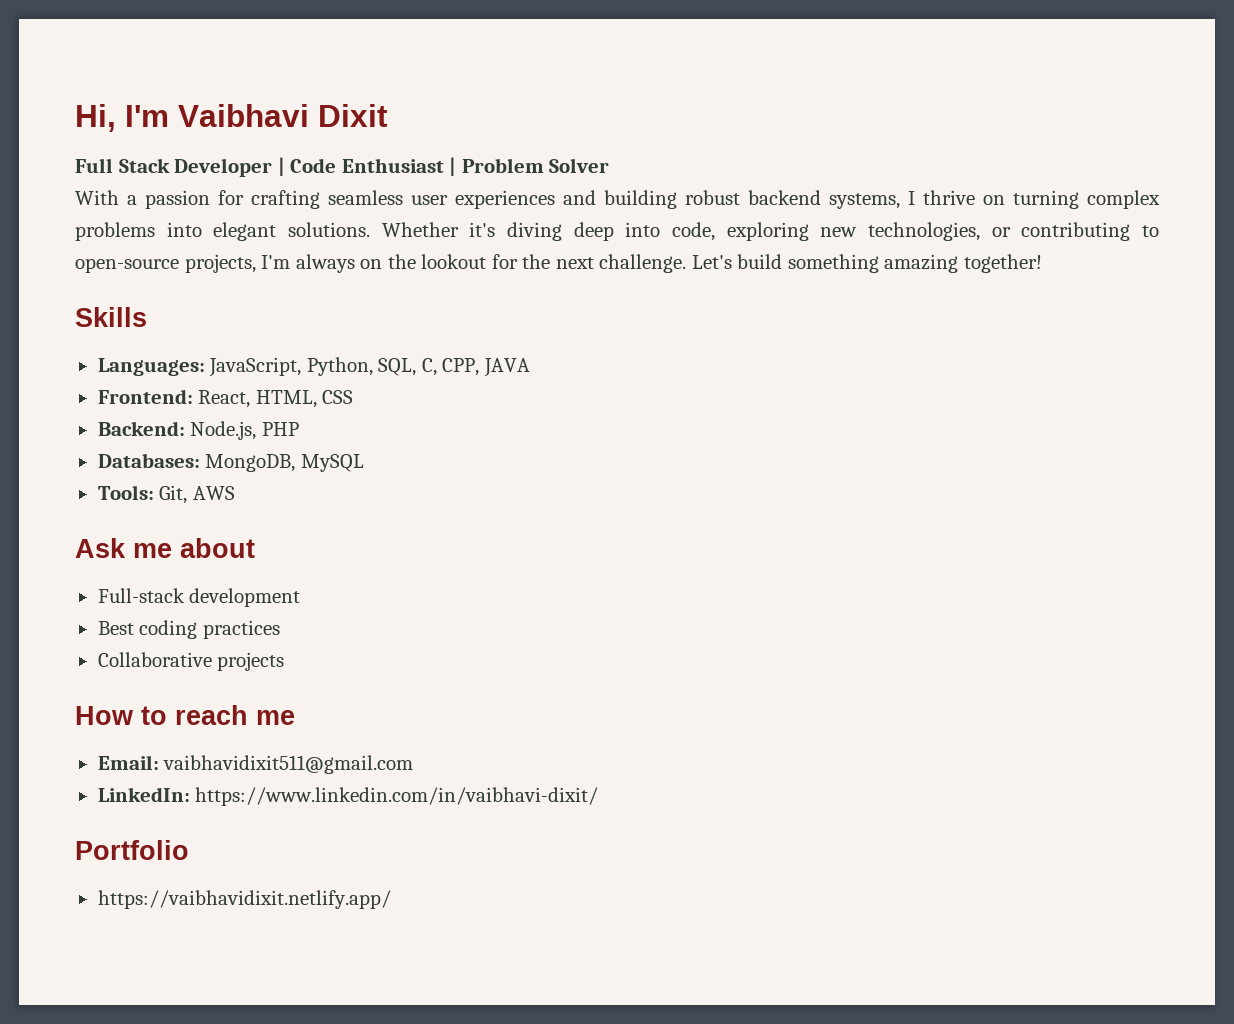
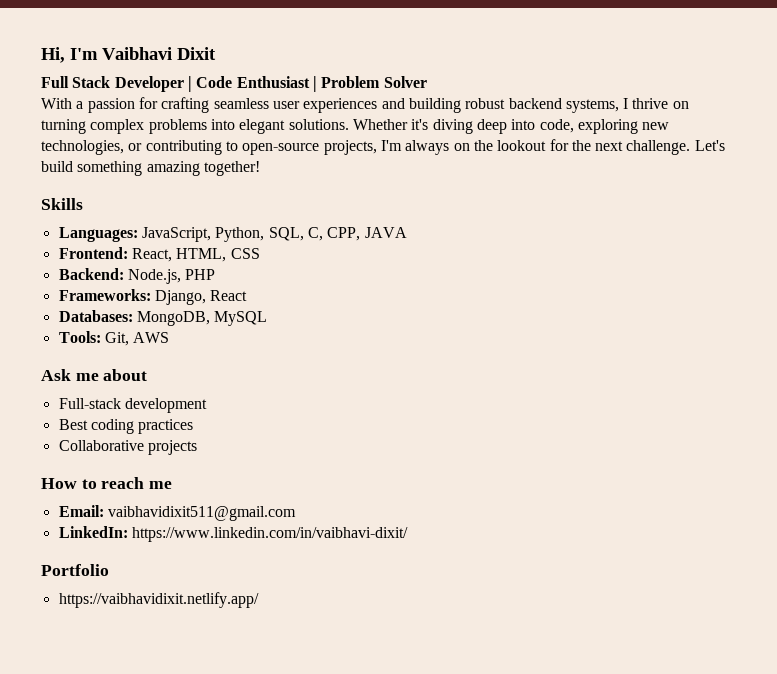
+ Frameworks: Django, React

